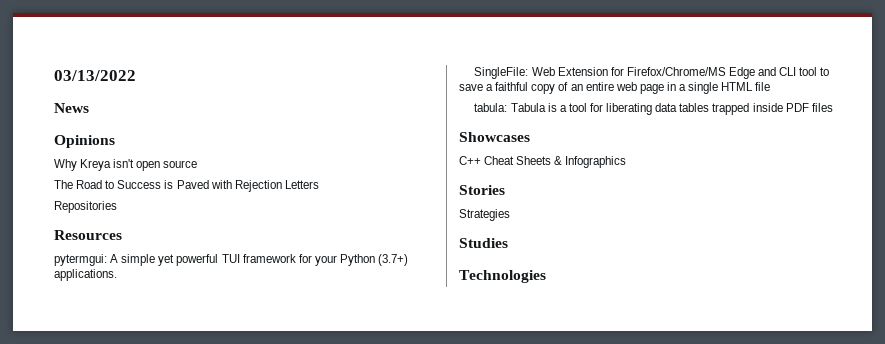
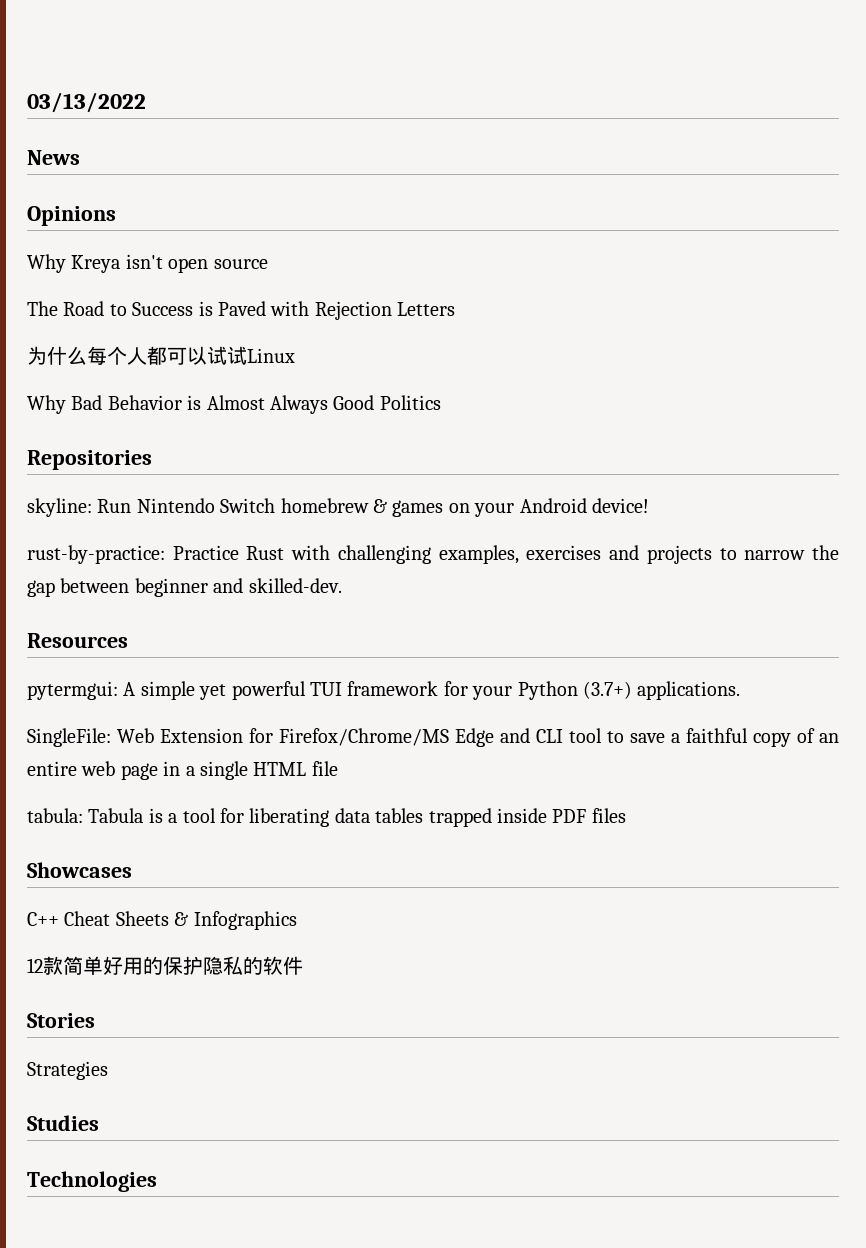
+ 为什么每个人都可以试试Linux
+ Why Bad Behavior is Almost Always Good Politics
  Repositories
+ skyline: Run Nintendo Switch homebrew & games on your Android device!
+ rust-by-practice: Practice Rust with challenging examples, exercises and projects to narrow the gap between beginner and skilled-dev.
+ 12款简单好用的保护隐私的软件

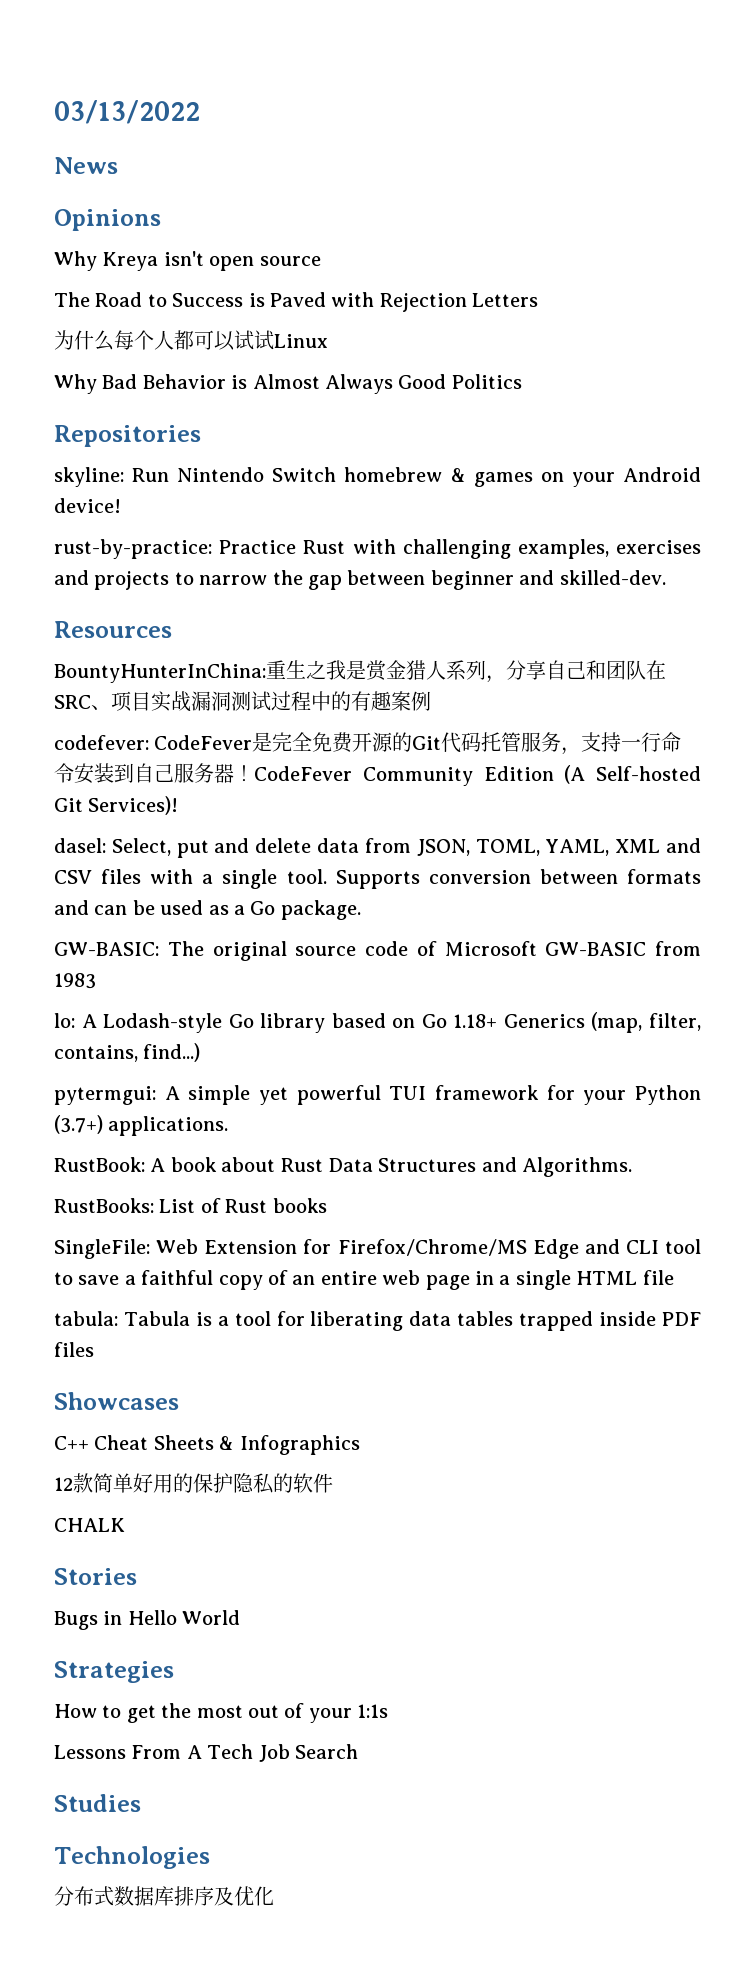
+ BountyHunterInChina:重生之我是赏金猎人系列，分享自己和团队在SRC、项目实战漏洞测试过程中的有趣案例
+ codefever: CodeFever是完全免费开源的Git代码托管服务，支持一行命令安装到自己服务器！CodeFever Community Edition (A Self-hosted Git Services)!
+ dasel: Select, put and delete data from JSON, TOML, YAML, XML and CSV files with a single tool. Supports conversion between formats and can be used as a Go package.
+ GW-BASIC: The original source code of Microsoft GW-BASIC from 1983
+ lo: A Lodash-style Go library based on Go 1.18+ Generics (map, filter, contains, find...)
+ RustBook: A book about Rust Data Structures and Algorithms.
+ RustBooks: List of Rust books
+ CHALK
+ Bugs in Hello World
  Strategies
+ How to get the most out of your 1:1s
+ Lessons From A Tech Job Search
  Studies
  Technologies
+ 分布式数据库排序及优化

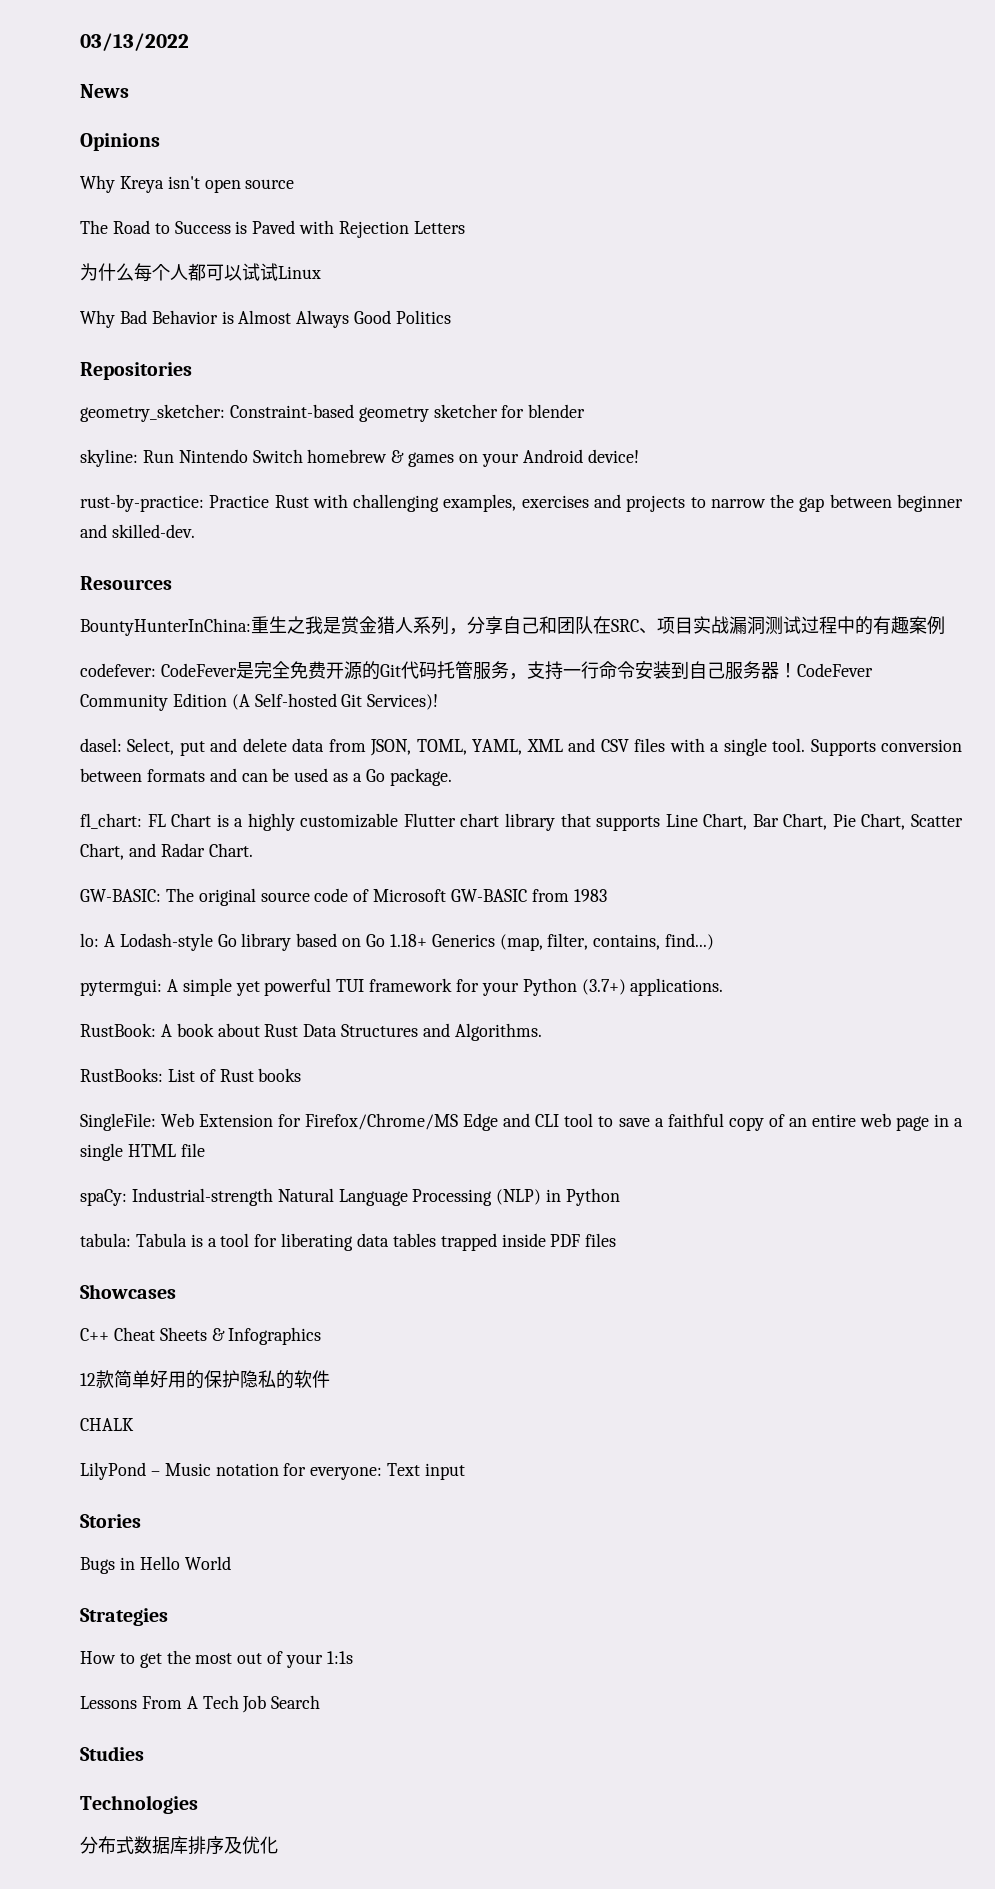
+ geometry_sketcher: Constraint-based geometry sketcher for blender
+ fl_chart: FL Chart is a highly customizable Flutter chart library that supports Line Chart, Bar Chart, Pie Chart, Scatter Chart, and Radar Chart.
+ spaCy: Industrial-strength Natural Language Processing (NLP) in Python
+ LilyPond – Music notation for everyone: Text input

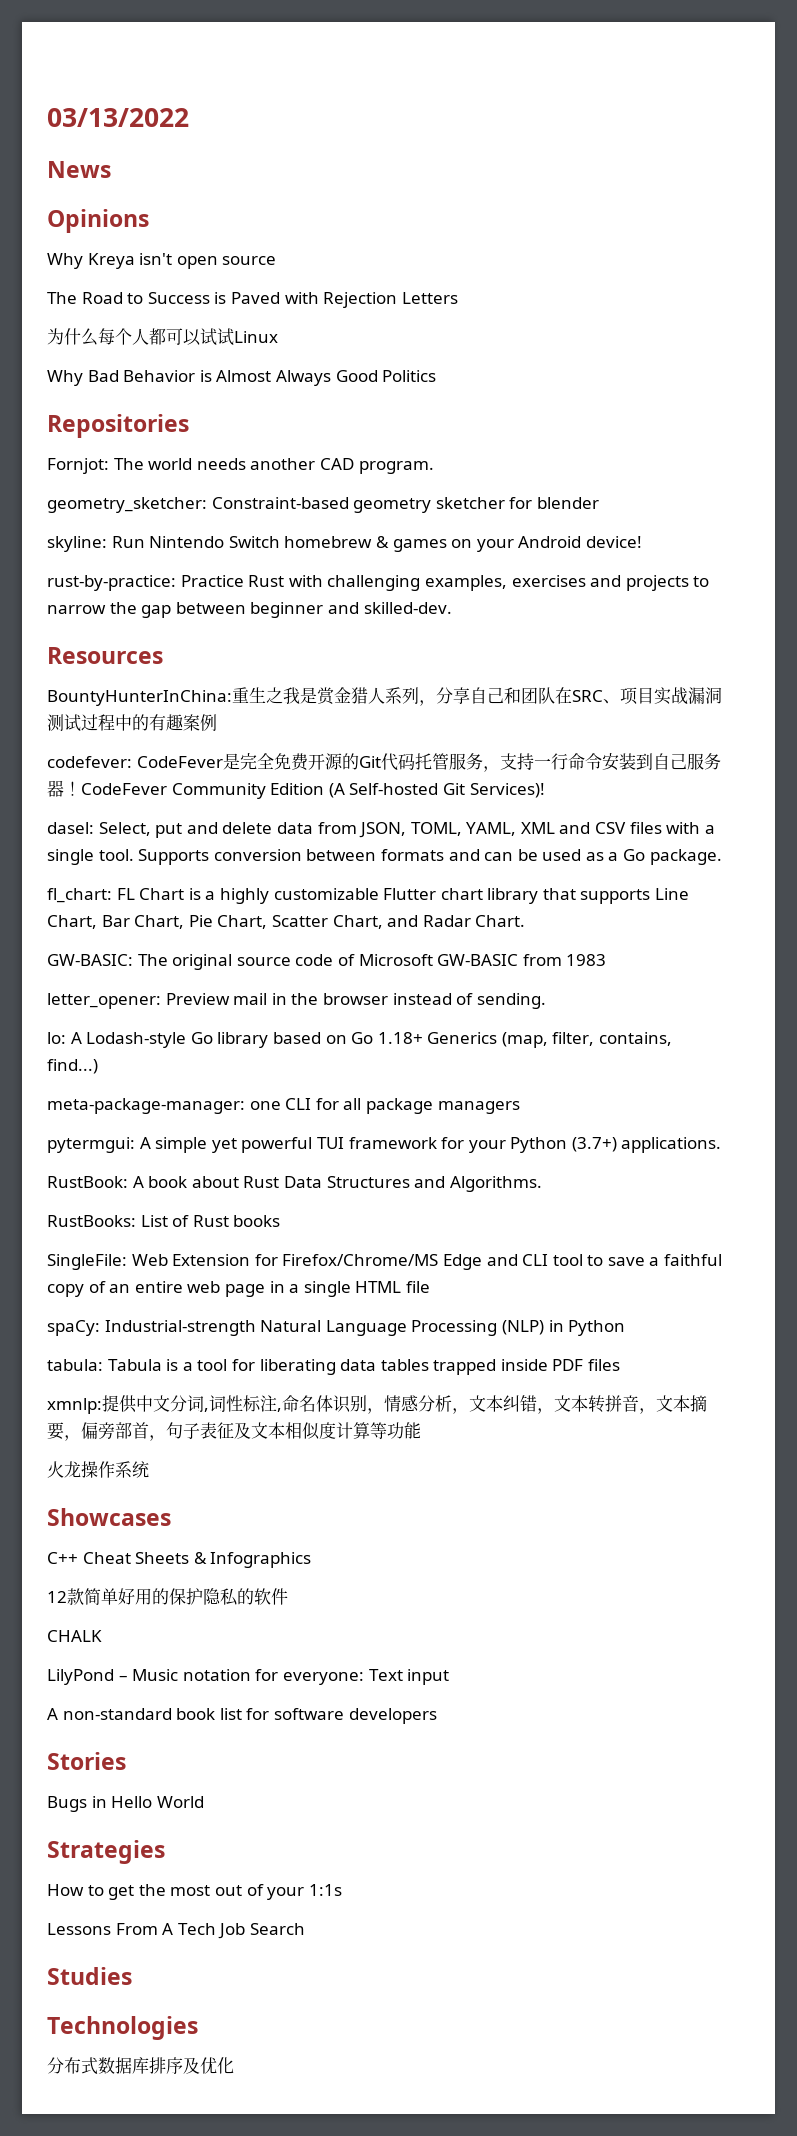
+ Fornjot: The world needs another CAD program.
+ letter_opener: Preview mail in the browser instead of sending.
+ meta-package-manager: one CLI for all package managers
+ xmnlp:提供中文分词,词性标注,命名体识别，情感分析，文本纠错，文本转拼音，文本摘要，偏旁部首，句子表征及文本相似度计算等功能
+ 火龙操作系统
+ A non-standard book list for software developers

